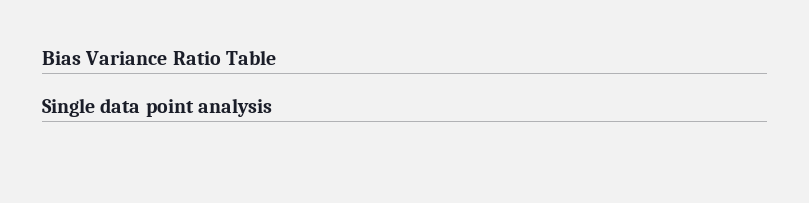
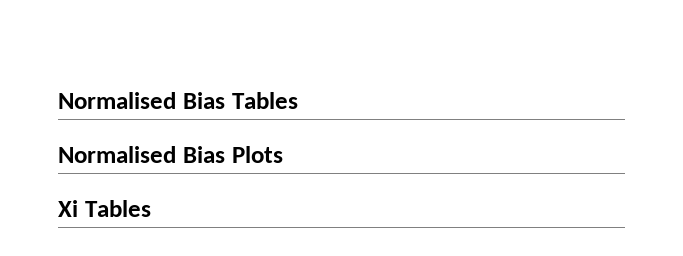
- Bias Variance Ratio Table
- Single data point analysis
+ Normalised Bias Tables
+ Normalised Bias Plots
+ Xi Tables

